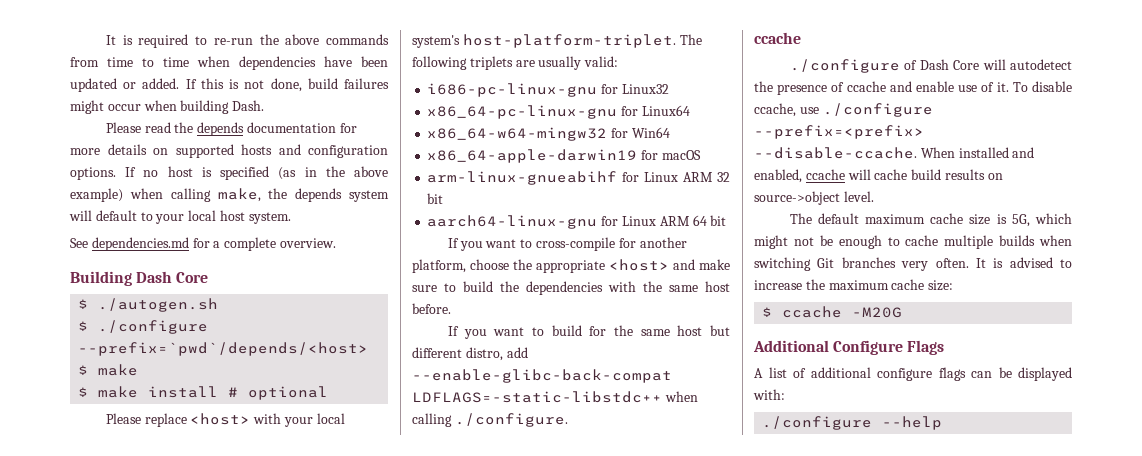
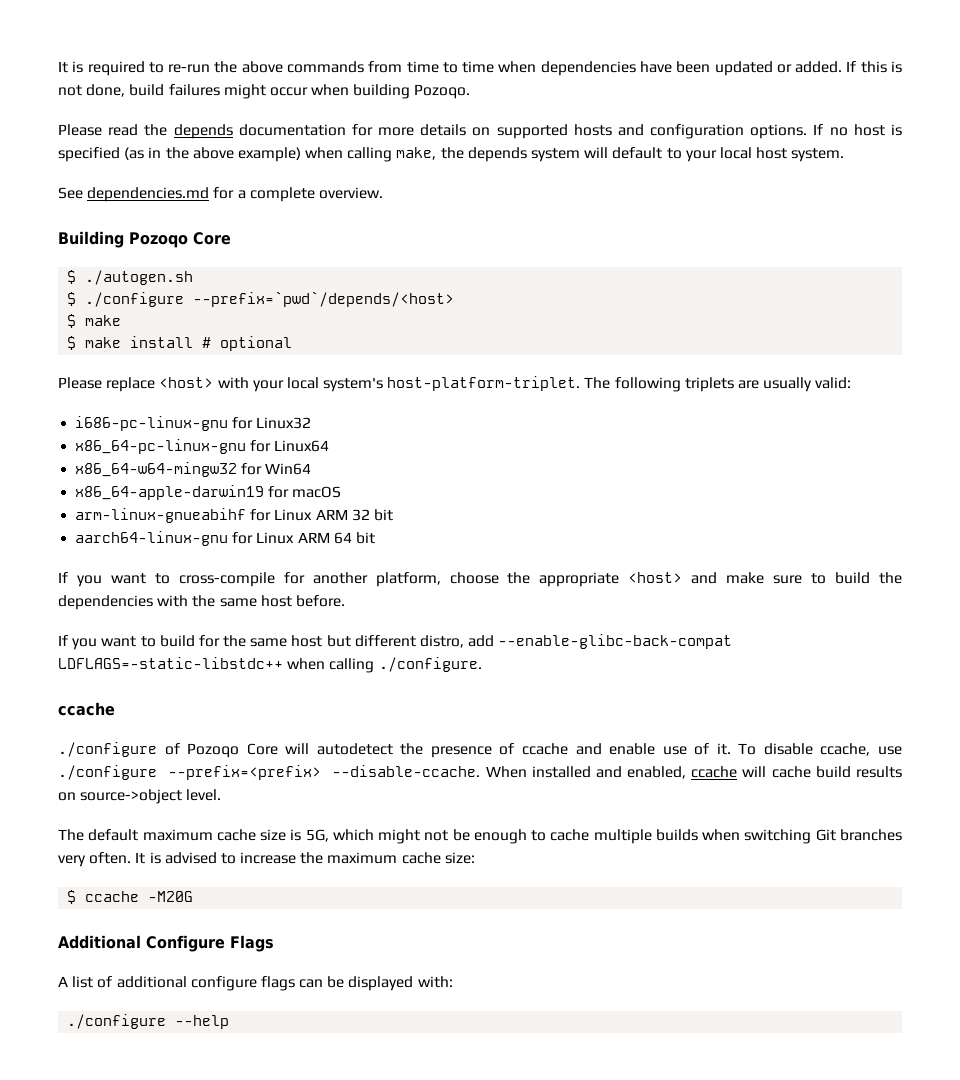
- If this is not done, build failures might occur when building Dash.
+ If this is not done, build failures might occur when building Pozoqo.
- Building Dash Core
+ Building Pozoqo Core
- ./configure of Dash Core will autodetect the presence of ccache and enable use of it.
+ ./configure of Pozoqo Core will autodetect the presence of ccache and enable use of it.

